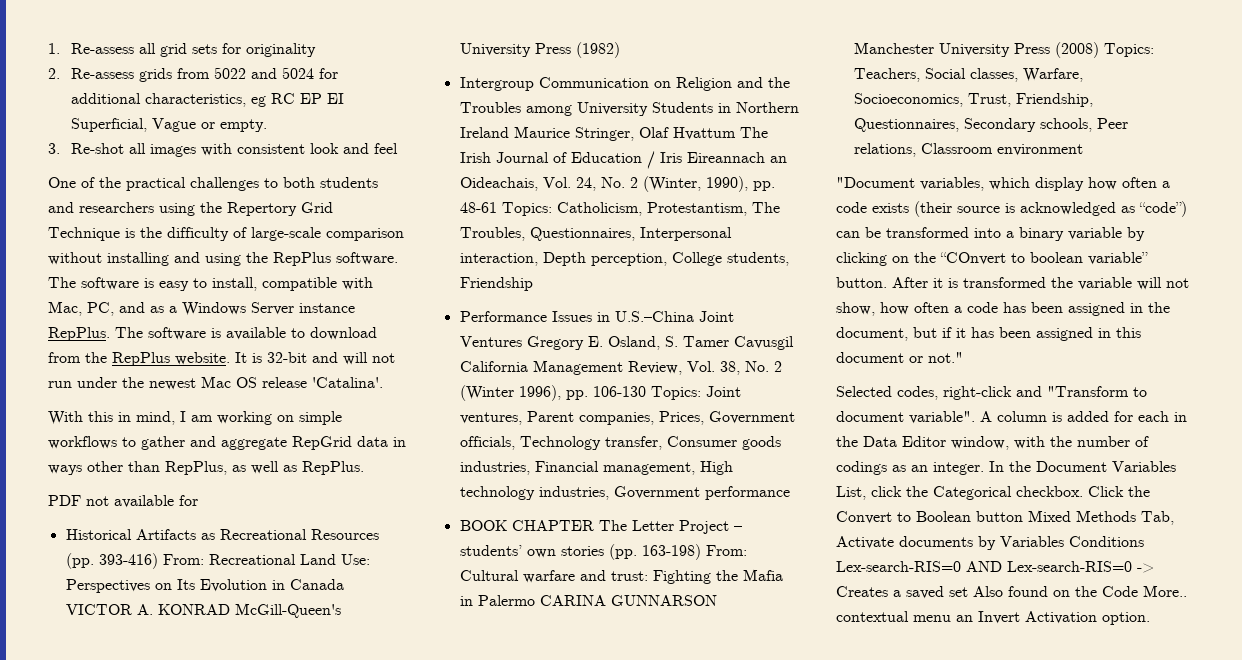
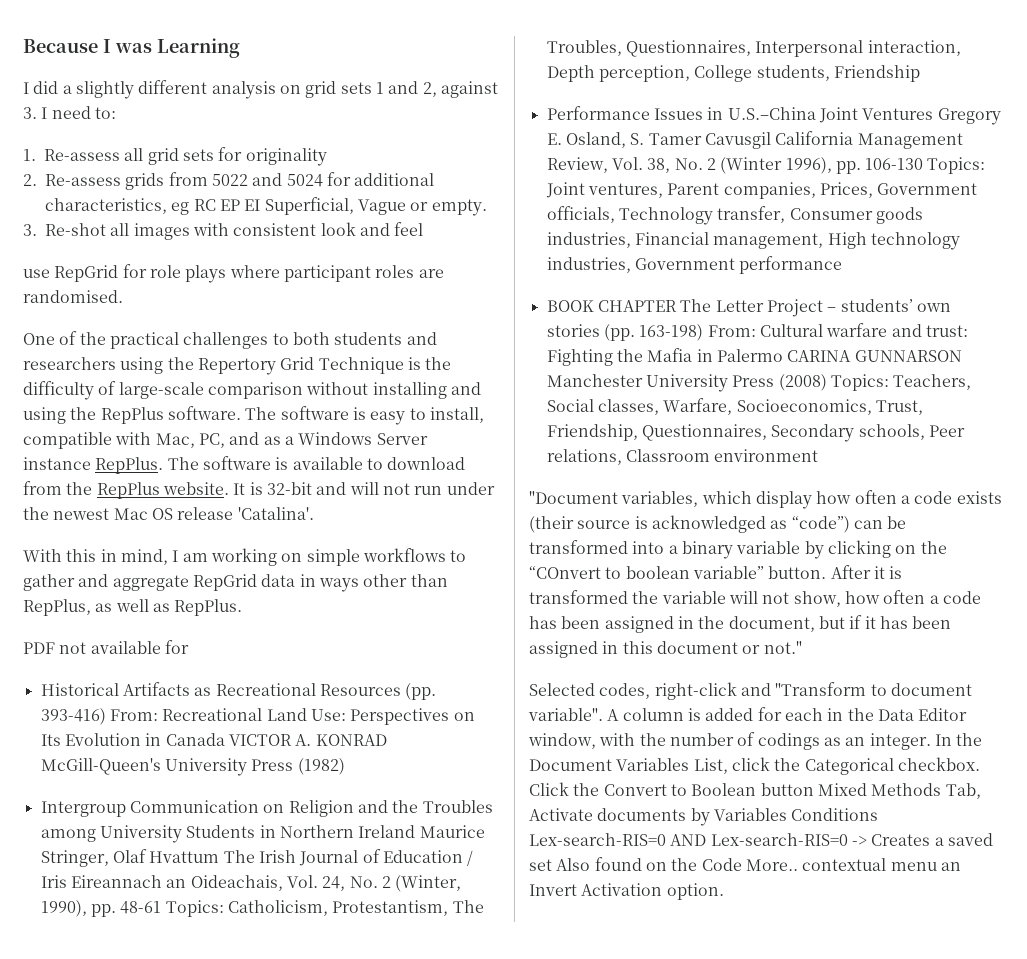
+ Because I was Learning
+ I did a slightly different analysis on grid sets 1 and 2, against 3. I need to:
+ use RepGrid for role plays where participant roles are randomised.

